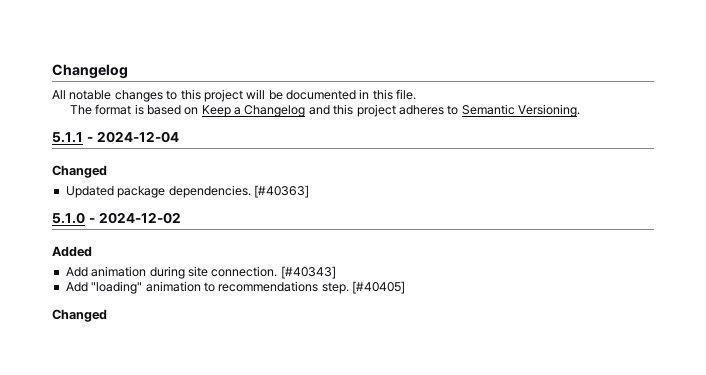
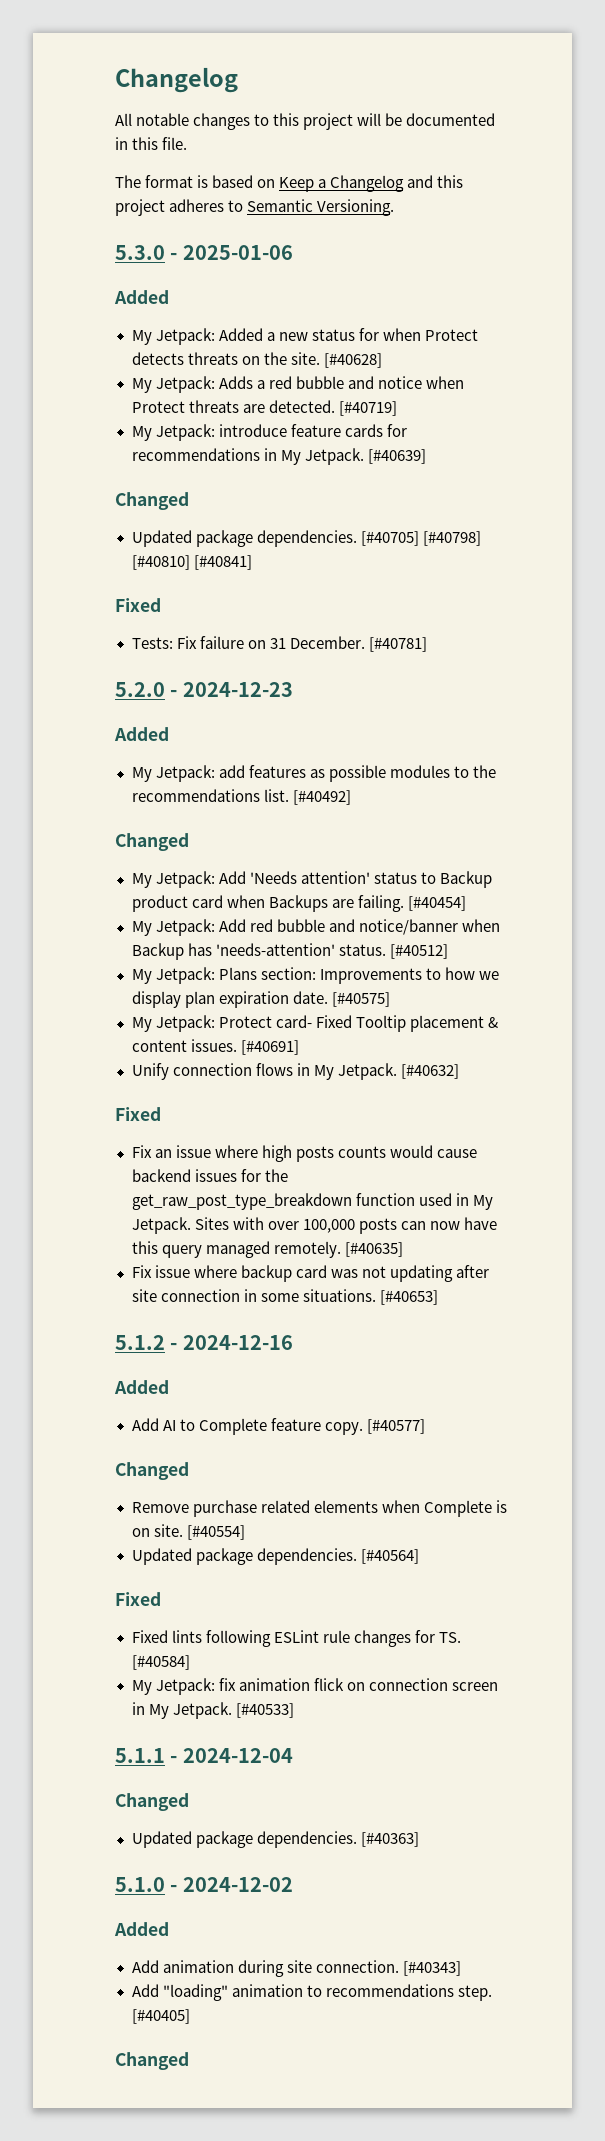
+ 5.3.0 - 2025-01-06
+ Added
+ My Jetpack: Added a new status for when Protect detects threats on the site. [#40628]
+ My Jetpack: Adds a red bubble and notice when Protect threats are detected. [#40719]
+ My Jetpack: introduce feature cards for recommendations in My Jetpack. [#40639]
+ Changed
+ Updated package dependencies. [#40705] [#40798] [#40810] [#40841]
+ Fixed
+ Tests: Fix failure on 31 December. [#40781]
+ 5.2.0 - 2024-12-23
+ Added
+ My Jetpack: add features as possible modules to the recommendations list. [#40492]
+ Changed
+ My Jetpack: Add 'Needs attention' status to Backup product card when Backups are failing. [#40454]
+ My Jetpack: Add red bubble and notice/banner when Backup has 'needs-attention' status. [#40512]
+ My Jetpack: Plans section: Improvements to how we display plan expiration date. [#40575]
+ My Jetpack: Protect card- Fixed Tooltip placement & content issues. [#40691]
+ Unify connection flows in My Jetpack. [#40632]
+ Fixed
+ Fix an issue where high posts counts would cause backend issues for the get_raw_post_type_breakdown function used in My Jetpack. Sites with over 100,000 posts can now have this query managed remotely. [#40635]
+ Fix issue where backup card was not updating after site connection in some situations. [#40653]
+ 5.1.2 - 2024-12-16
+ Added
+ Add AI to Complete feature copy. [#40577]
+ Changed
+ Remove purchase related elements when Complete is on site. [#40554]
+ Updated package dependencies. [#40564]
+ Fixed
+ Fixed lints following ESLint rule changes for TS. [#40584]
+ My Jetpack: fix animation flick on connection screen in My Jetpack. [#40533]

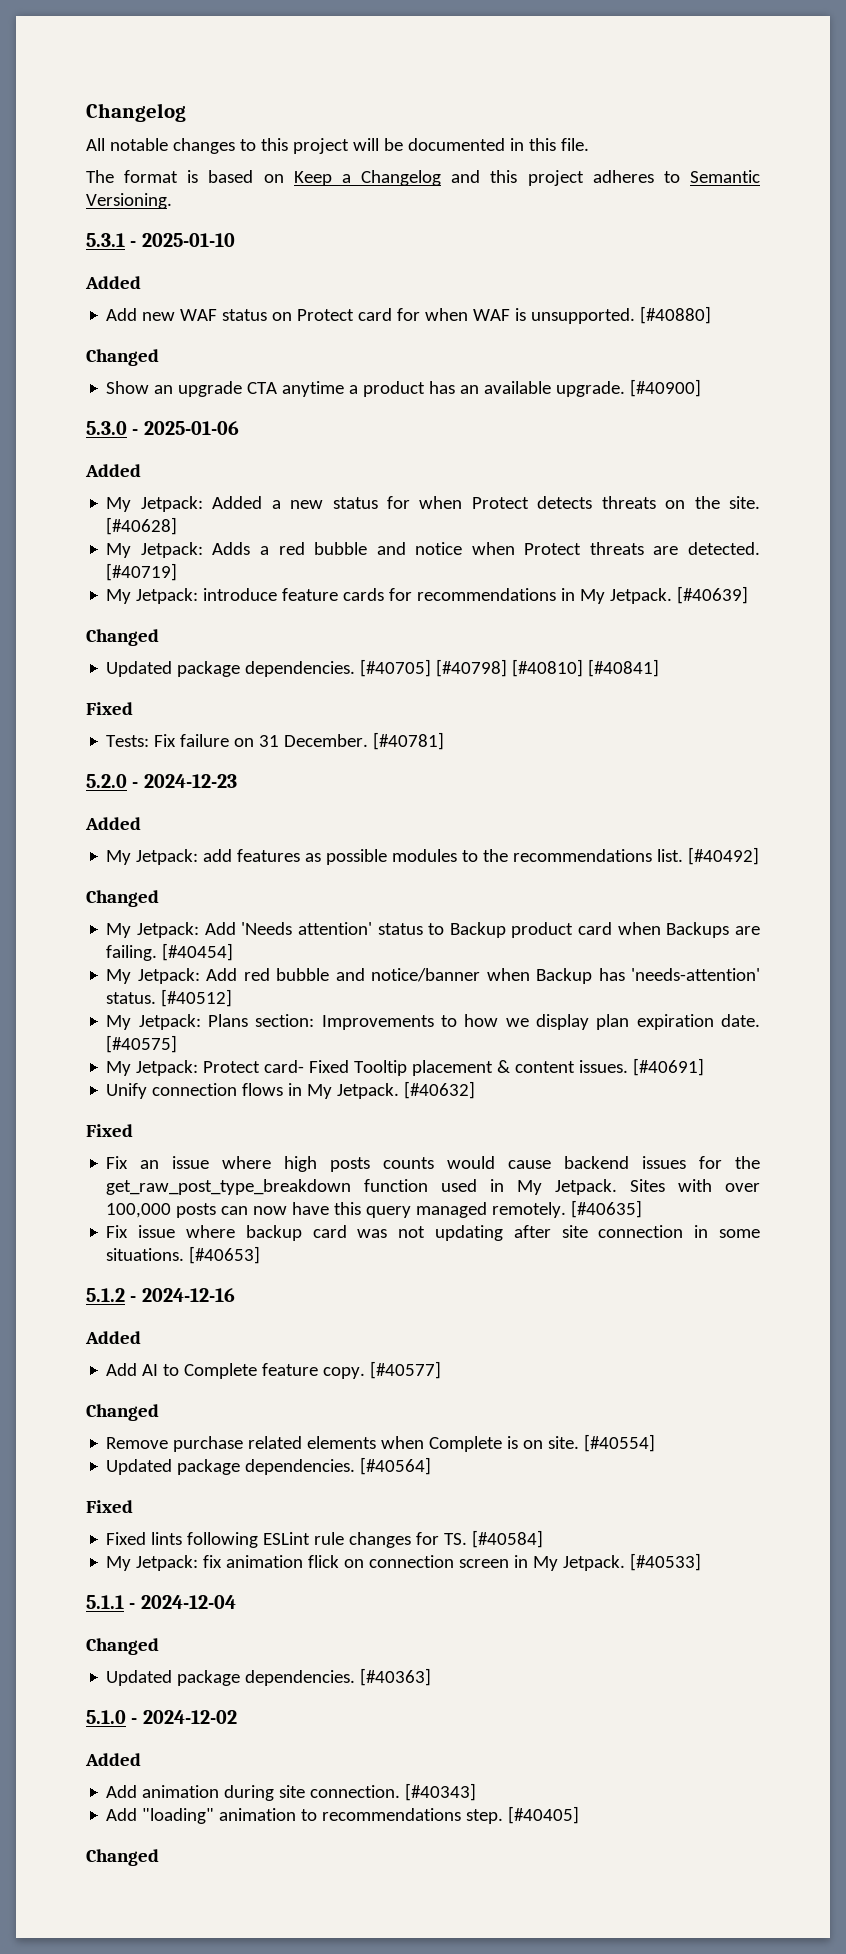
+ 5.3.1 - 2025-01-10
+ Added
+ Add new WAF status on Protect card for when WAF is unsupported. [#40880]
+ Changed
+ Show an upgrade CTA anytime a product has an available upgrade. [#40900]

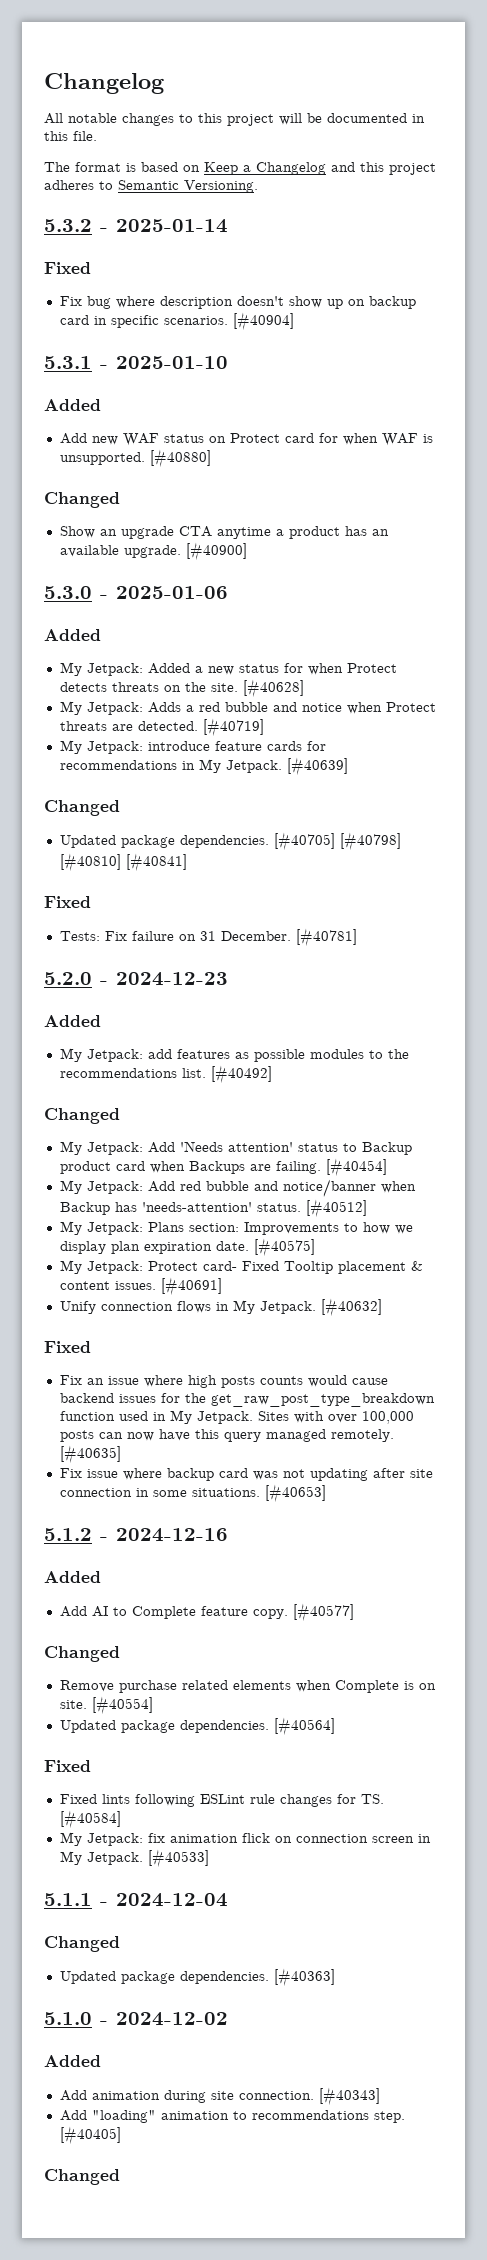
+ 5.3.2 - 2025-01-14
+ Fixed
+ Fix bug where description doesn't show up on backup card in specific scenarios. [#40904]

